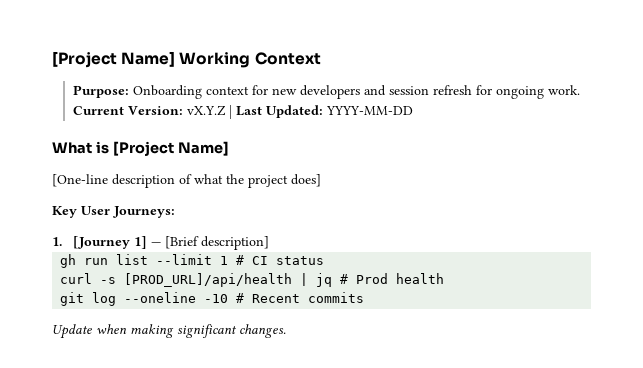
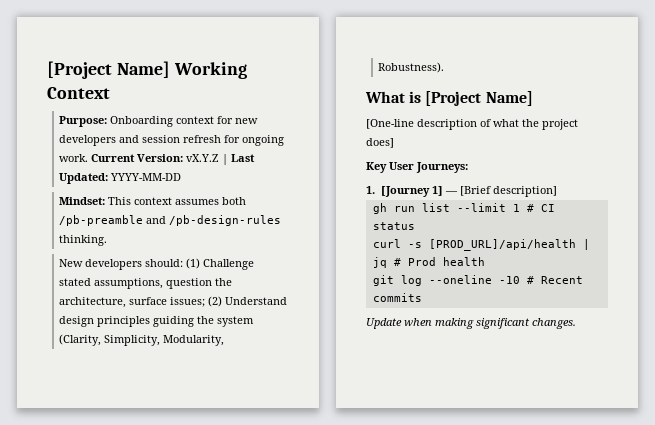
+ Mindset: This context assumes both /pb-preamble and /pb-design-rules thinking.
+ New developers should: (1) Challenge stated assumptions, question the architecture, surface issues; (2) Understand design principles guiding the system (Clarity, Simplicity, Modularity, Robustness).

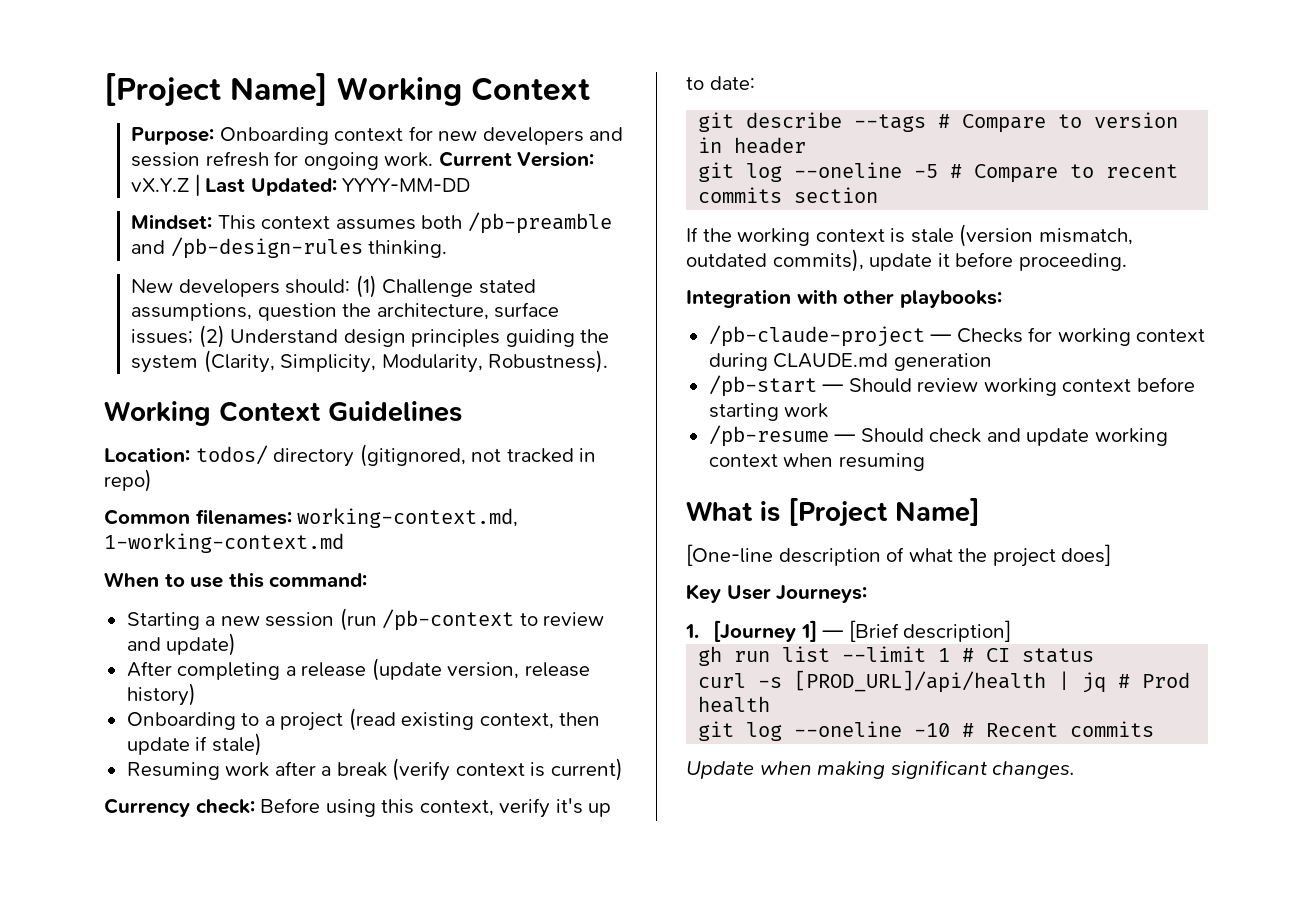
+ Working Context Guidelines
+ Location: todos/ directory (gitignored, not tracked in repo)
+ Common filenames: working-context.md, 1-working-context.md
+ When to use this command:
+ Starting a new session (run /pb-context to review and update)
+ After completing a release (update version, release history)
+ Onboarding to a project (read existing context, then update if stale)
+ Resuming work after a break (verify context is current)
+ Currency check: Before using this context, verify it's up to date:
+ git describe --tags # Compare to version in header
+ git log --oneline -5 # Compare to recent commits section
+ If the working context is stale (version mismatch, outdated commits), update it before proceeding.
+ Integration with other playbooks:
+ /pb-claude-project — Checks for working context during CLAUDE.md generation
+ /pb-start — Should review working context before starting work
+ /pb-resume — Should check and update working context when resuming

